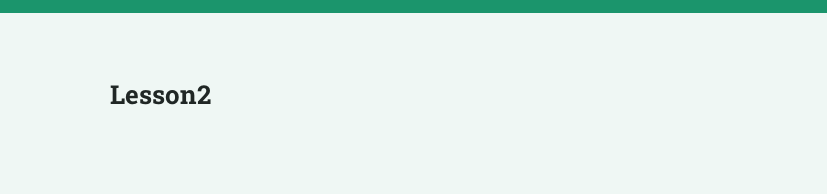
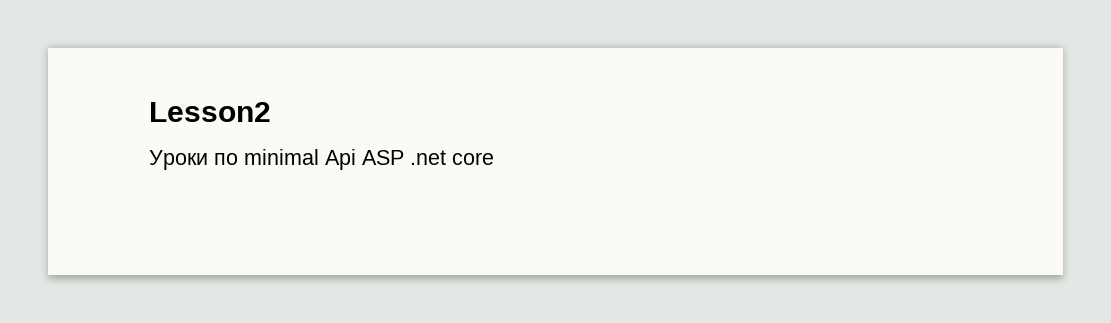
+ Уроки по minimal Api ASP .net core

